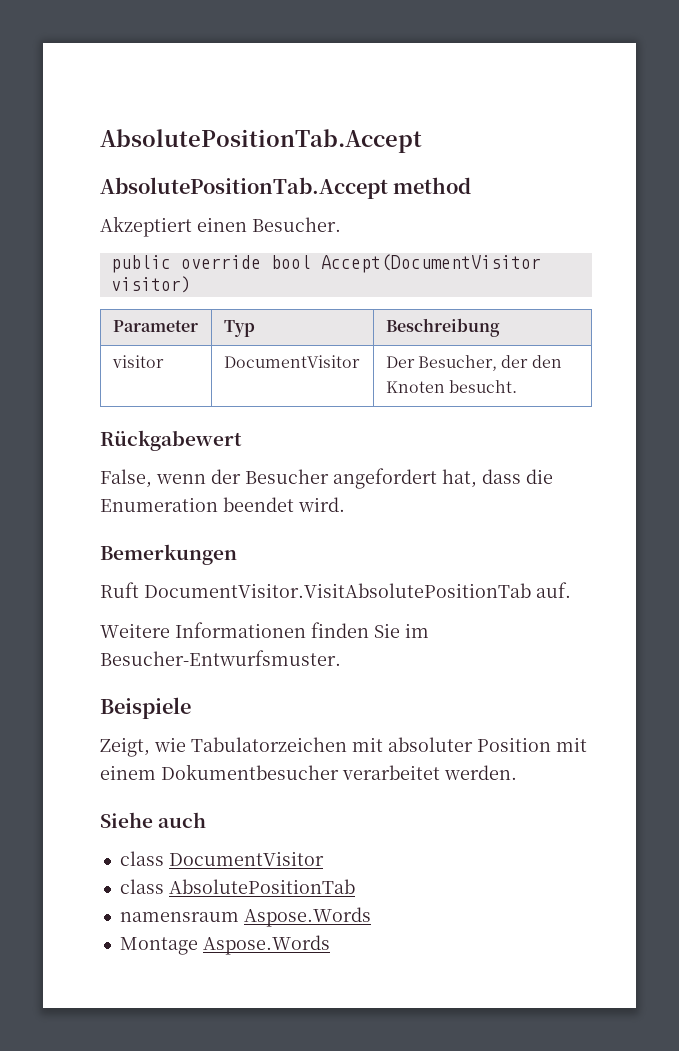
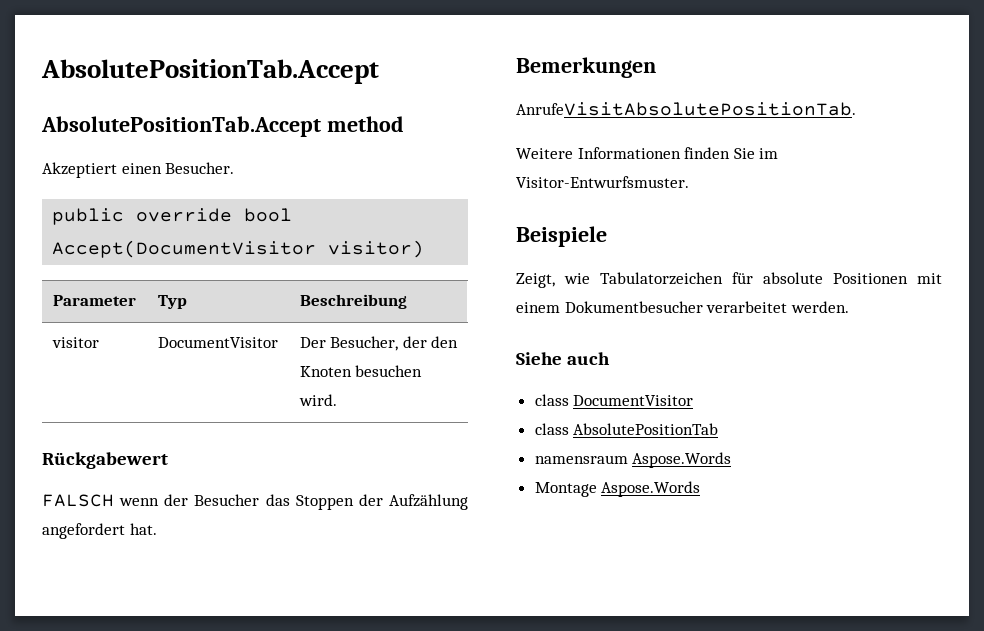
- visitor | DocumentVisitor | Der Besucher, der den Knoten besucht.
+ visitor | DocumentVisitor | Der Besucher, der den Knoten besuchen wird.
- False, wenn der Besucher angefordert hat, dass die Enumeration beendet wird.
+ FALSCH wenn der Besucher das Stoppen der Aufzählung angefordert hat.
  Bemerkungen
- Ruft DocumentVisitor.VisitAbsolutePositionTab auf.
+ AnrufeVisitAbsolutePositionTab.
- Weitere Informationen finden Sie im Besucher-Entwurfsmuster.
+ Weitere Informationen finden Sie im Visitor-Entwurfsmuster.
- Zeigt, wie Tabulatorzeichen mit absoluter Position mit einem Dokumentbesucher verarbeitet werden.
+ Zeigt, wie Tabulatorzeichen für absolute Positionen mit einem Dokumentbesucher verarbeitet werden.

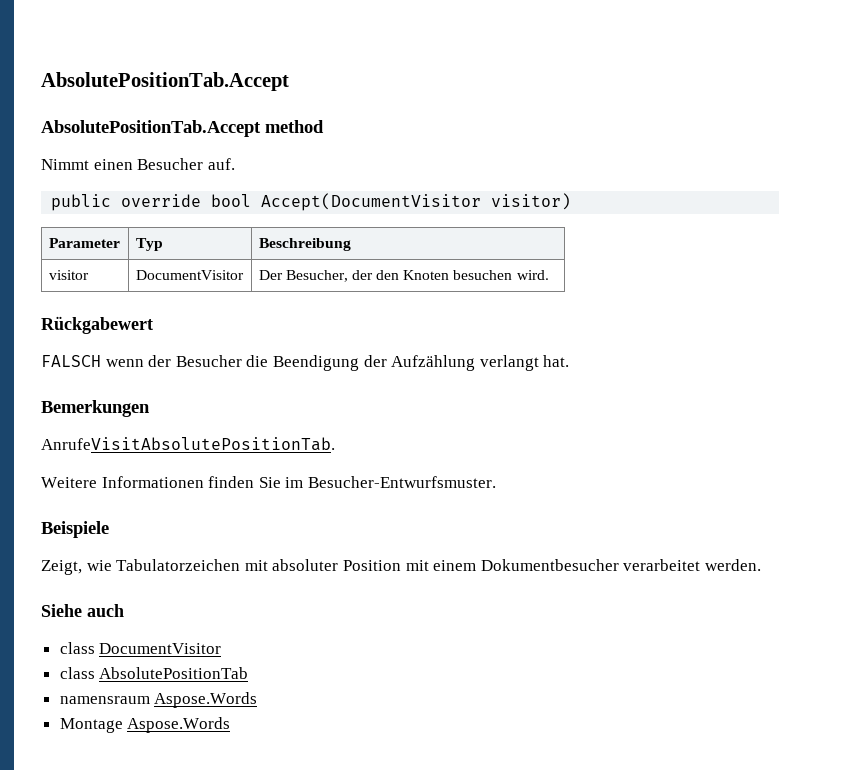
- Akzeptiert einen Besucher.
+ Nimmt einen Besucher auf.
- FALSCH wenn der Besucher das Stoppen der Aufzählung angefordert hat.
+ FALSCH wenn der Besucher die Beendigung der Aufzählung verlangt hat.
- Weitere Informationen finden Sie im Visitor-Entwurfsmuster.
+ Weitere Informationen finden Sie im Besucher-Entwurfsmuster.
- Zeigt, wie Tabulatorzeichen für absolute Positionen mit einem Dokumentbesucher verarbeitet werden.
+ Zeigt, wie Tabulatorzeichen mit absoluter Position mit einem Dokumentbesucher verarbeitet werden.

